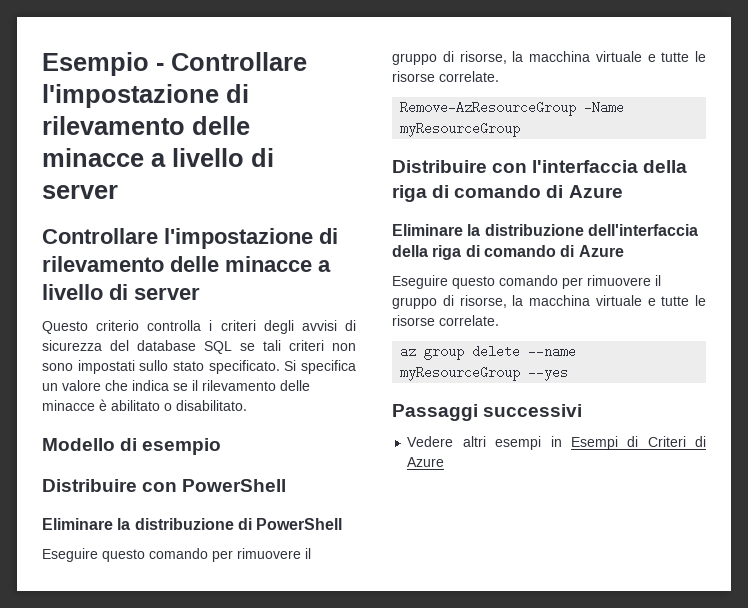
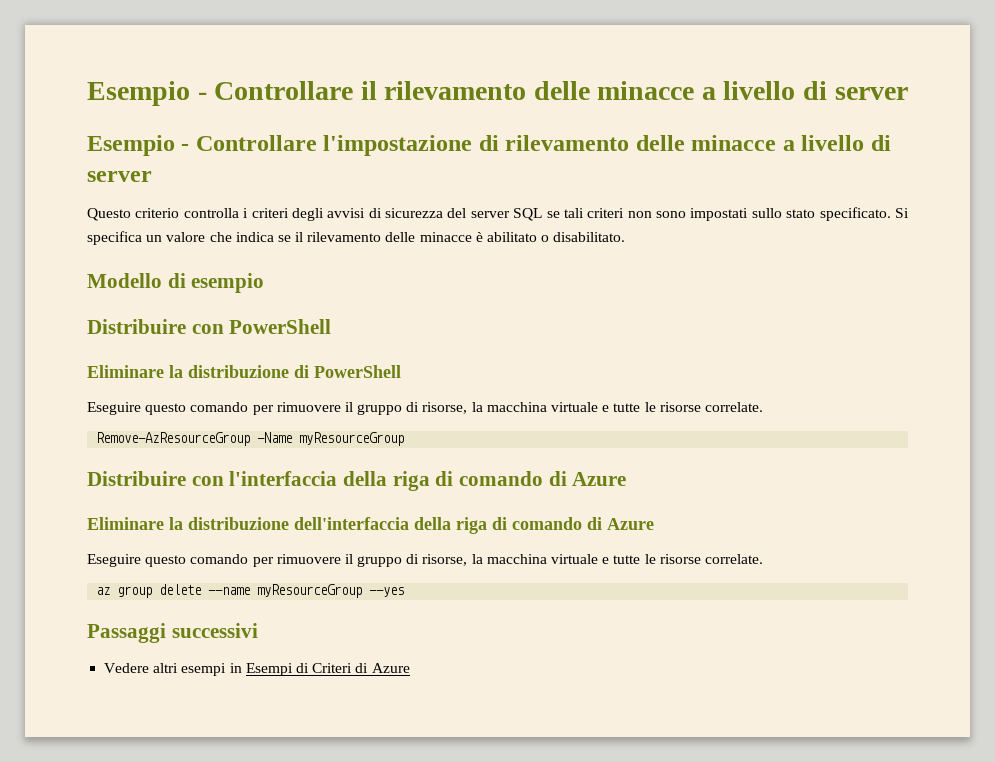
+ Esempio - Controllare il rilevamento delle minacce a livello di server
  Esempio - Controllare l'impostazione di rilevamento delle minacce a livello di server
- Controllare l'impostazione di rilevamento delle minacce a livello di server
- Questo criterio controlla i criteri degli avvisi di sicurezza del database SQL se tali criteri non sono impostati sullo stato specificato.
+ Questo criterio controlla i criteri degli avvisi di sicurezza del server SQL se tali criteri non sono impostati sullo stato specificato.

